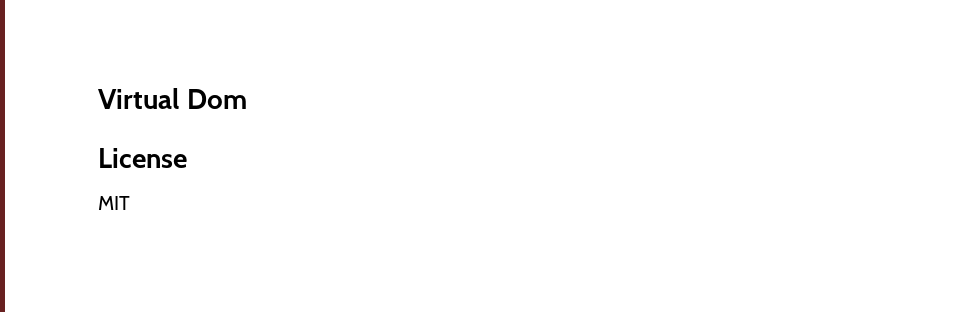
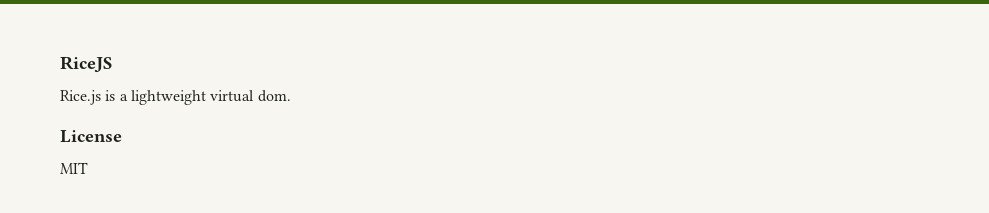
- Virtual Dom
+ RiceJS
+ Rice.js is a lightweight virtual dom.

